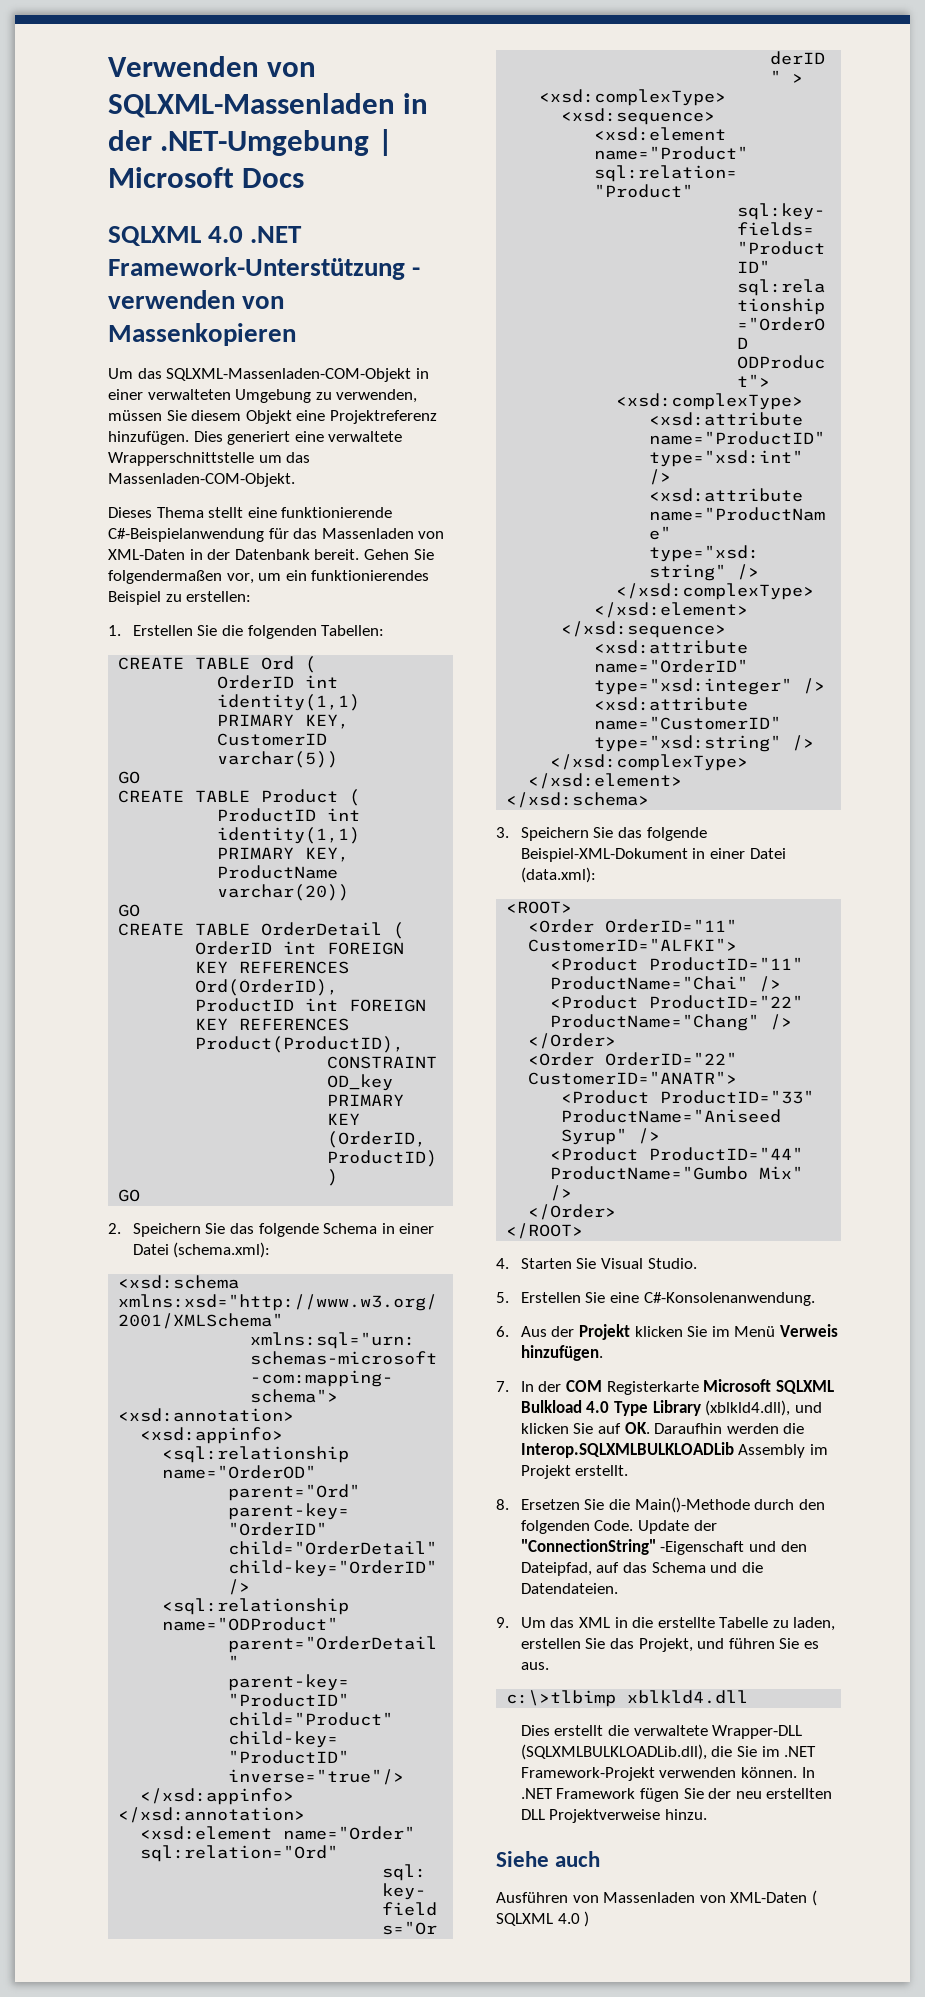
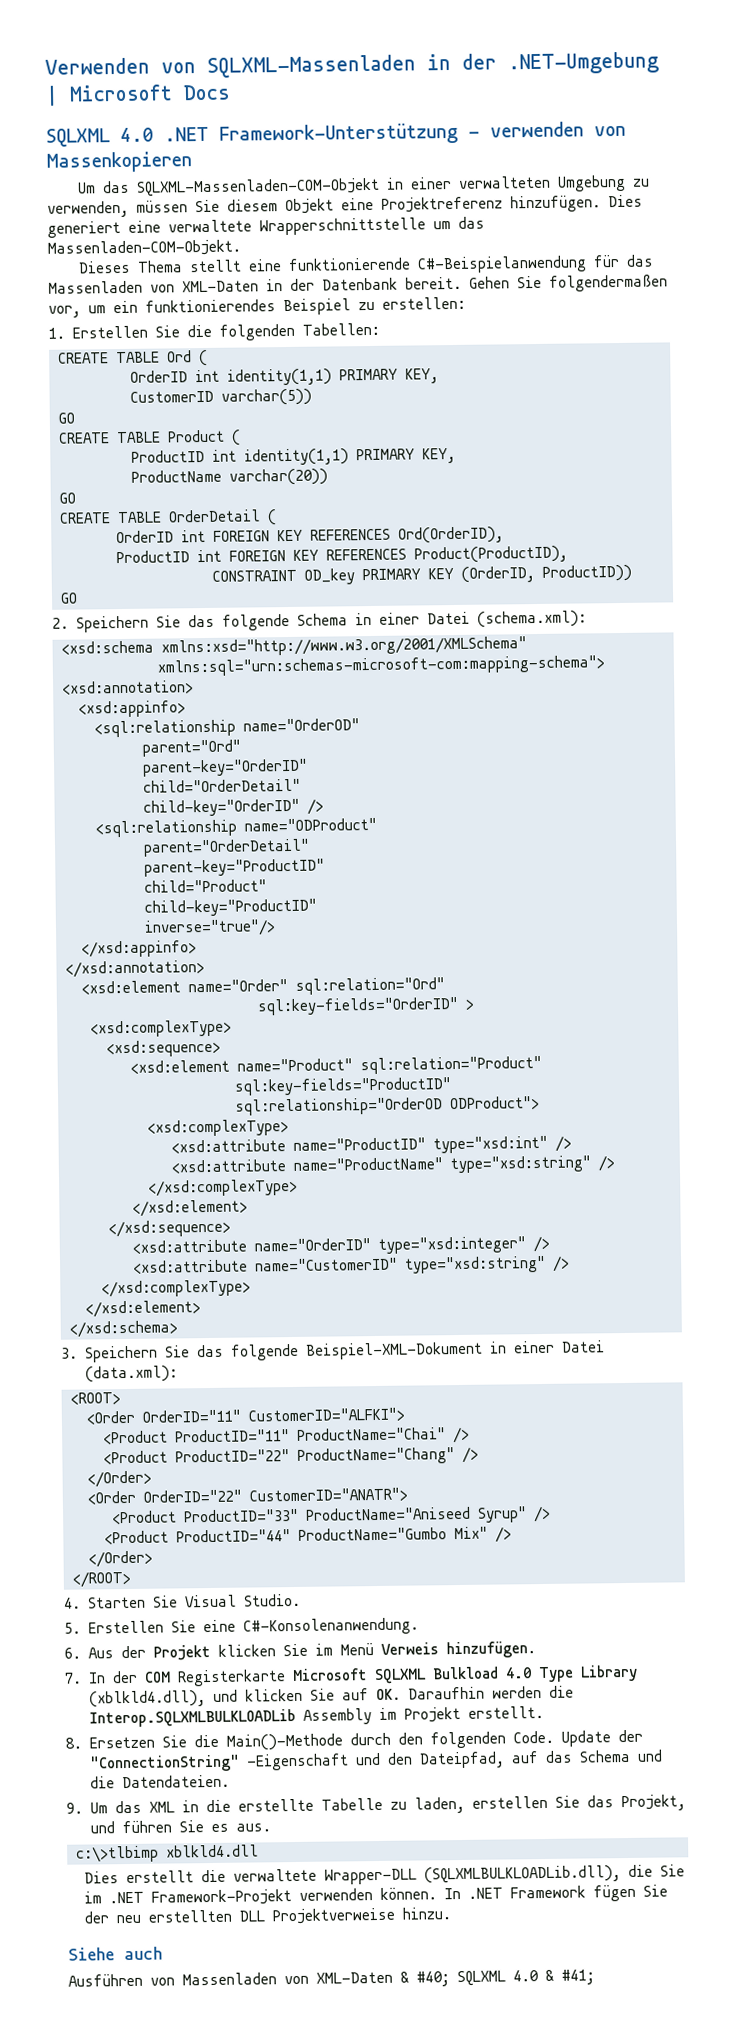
- Ausführen von Massenladen von XML-Daten ( SQLXML 4.0 )
+ Ausführen von Massenladen von XML-Daten & #40; SQLXML 4.0 & #41;

